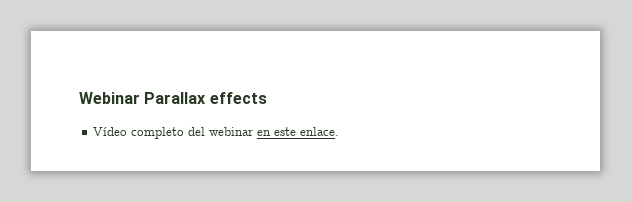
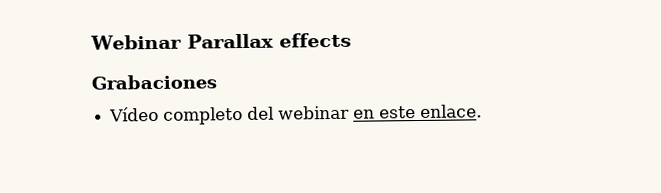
+ Grabaciones

